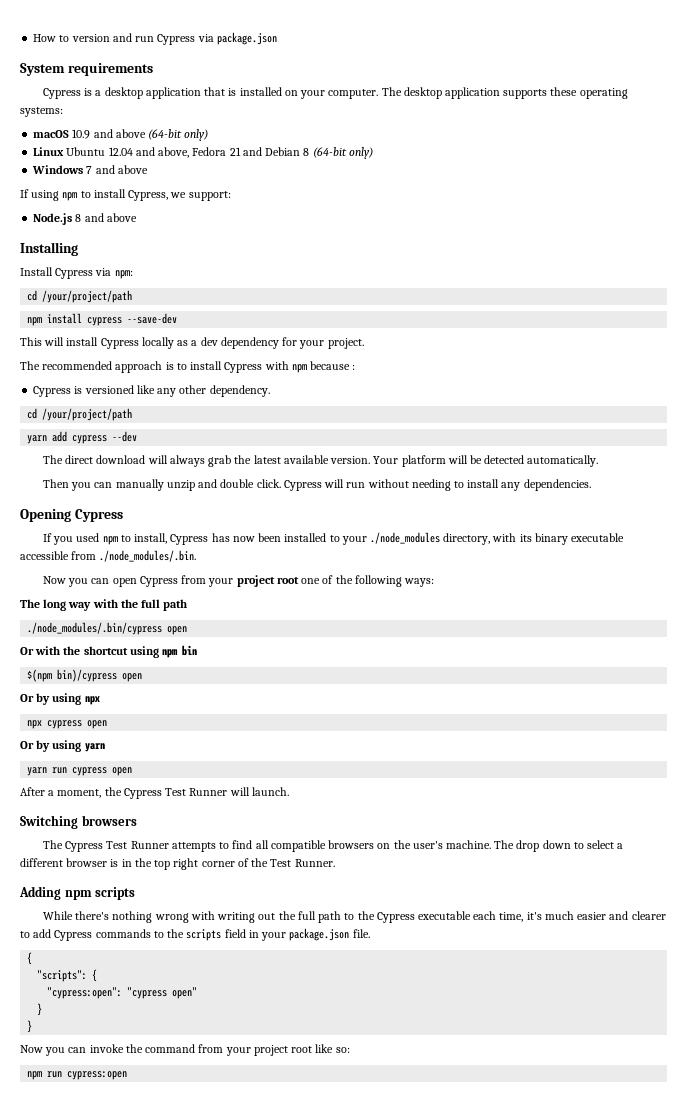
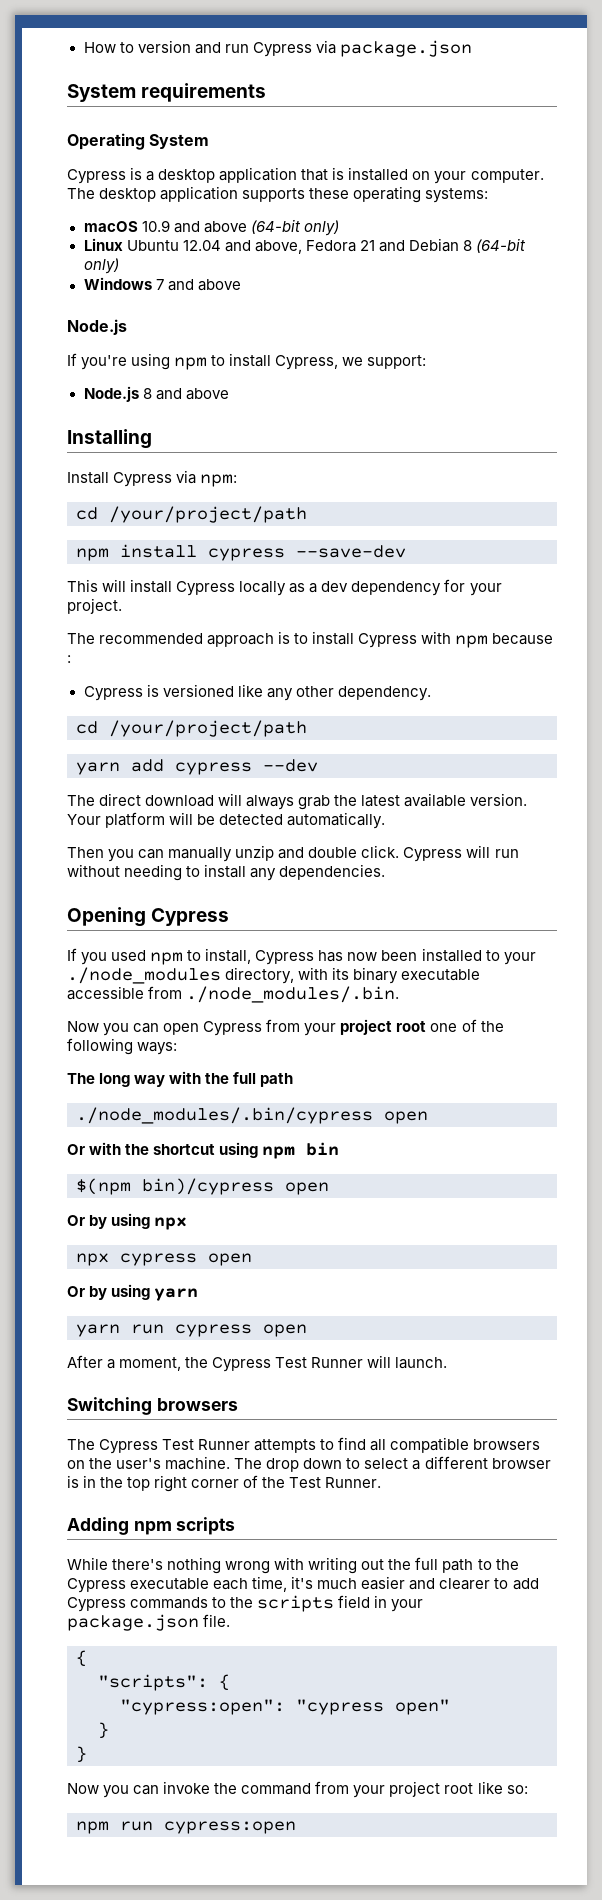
+ Operating System
  Windows 7 and above
- If using npm to install Cypress, we support:
+ Node.js
+ If you're using npm to install Cypress, we support:

